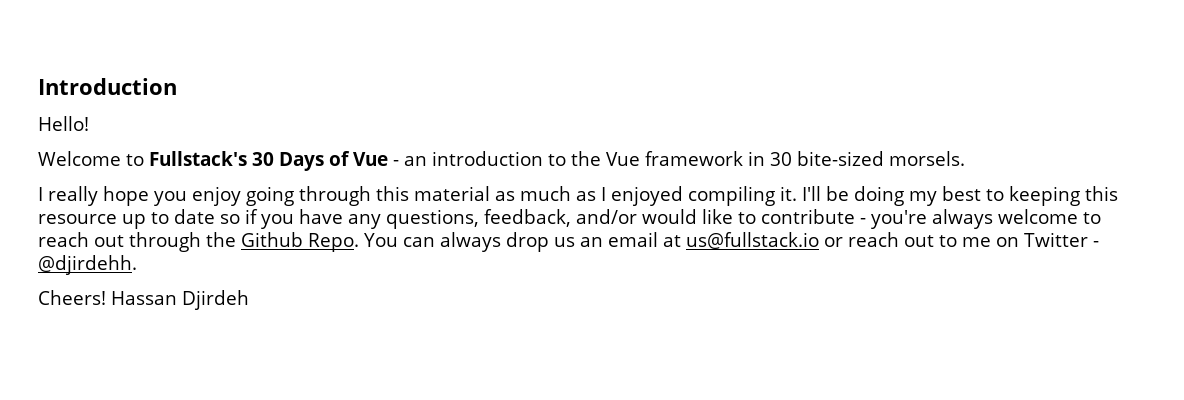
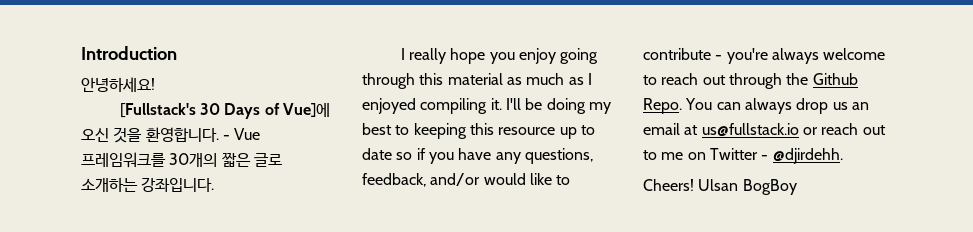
- Hello!
- Welcome to Fullstack's 30 Days of Vue - an introduction to the Vue framework in 30 bite-sized morsels.
+ 안녕하세요!
+ [Fullstack's 30 Days of Vue]에 오신 것을 환영합니다. - Vue 프레임워크를 30개의 짧은 글로 소개하는 강좌입니다.
- Hassan Djirdeh
+ Ulsan BogBoy

